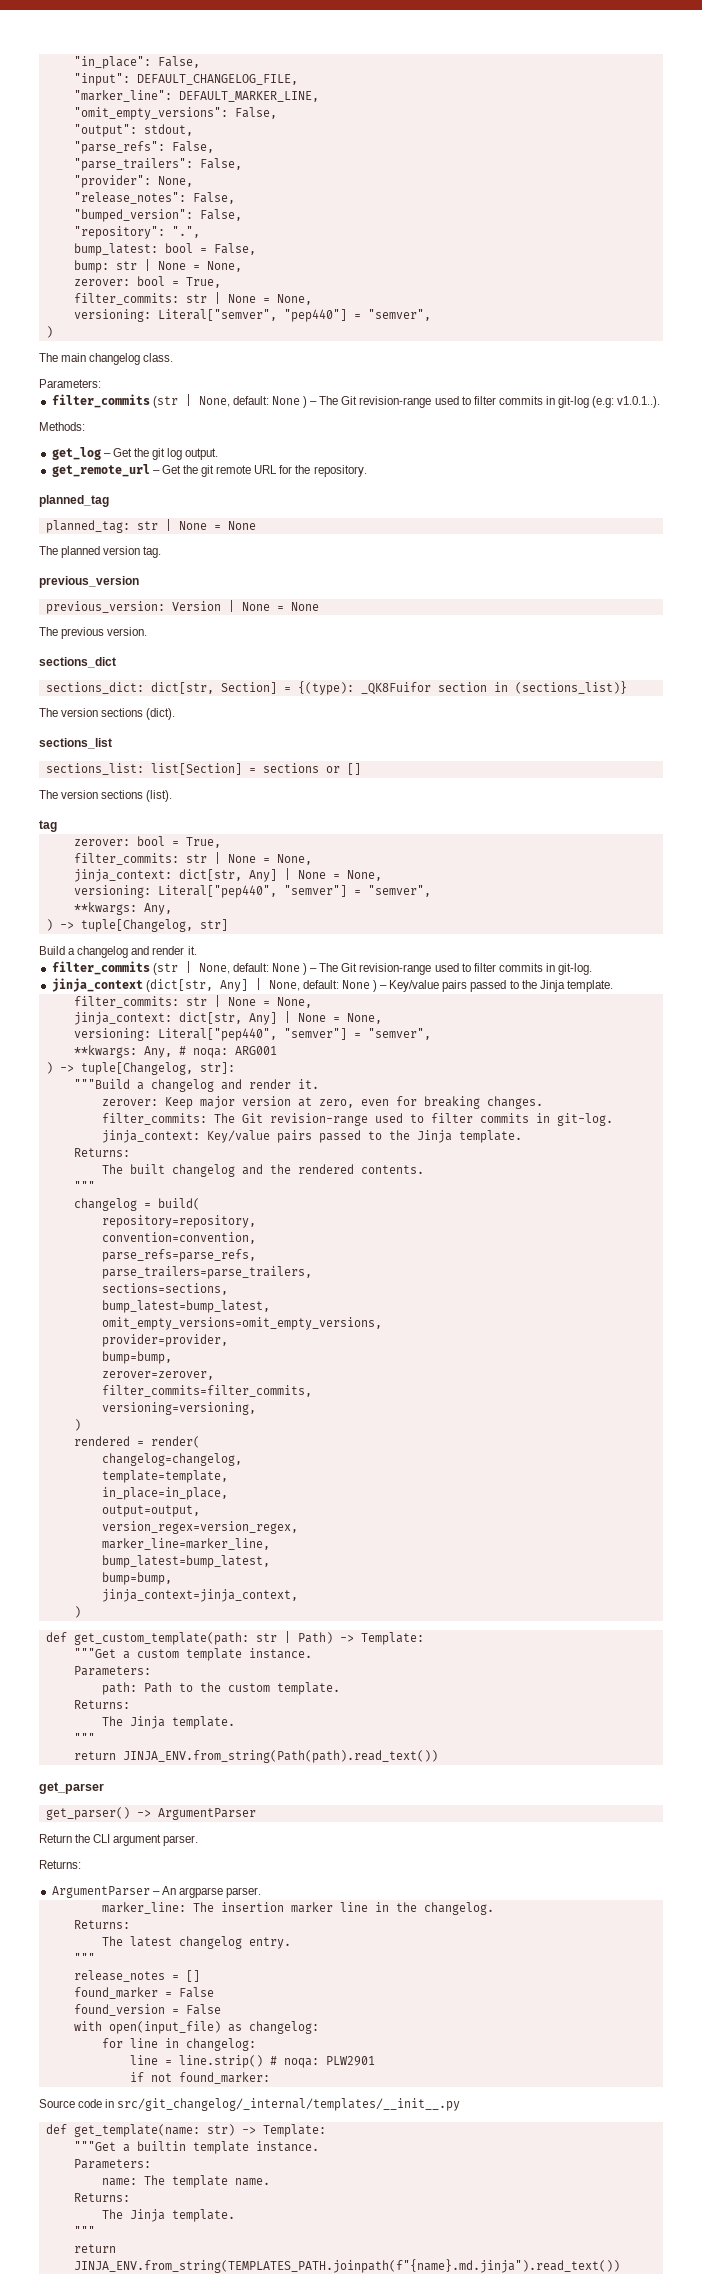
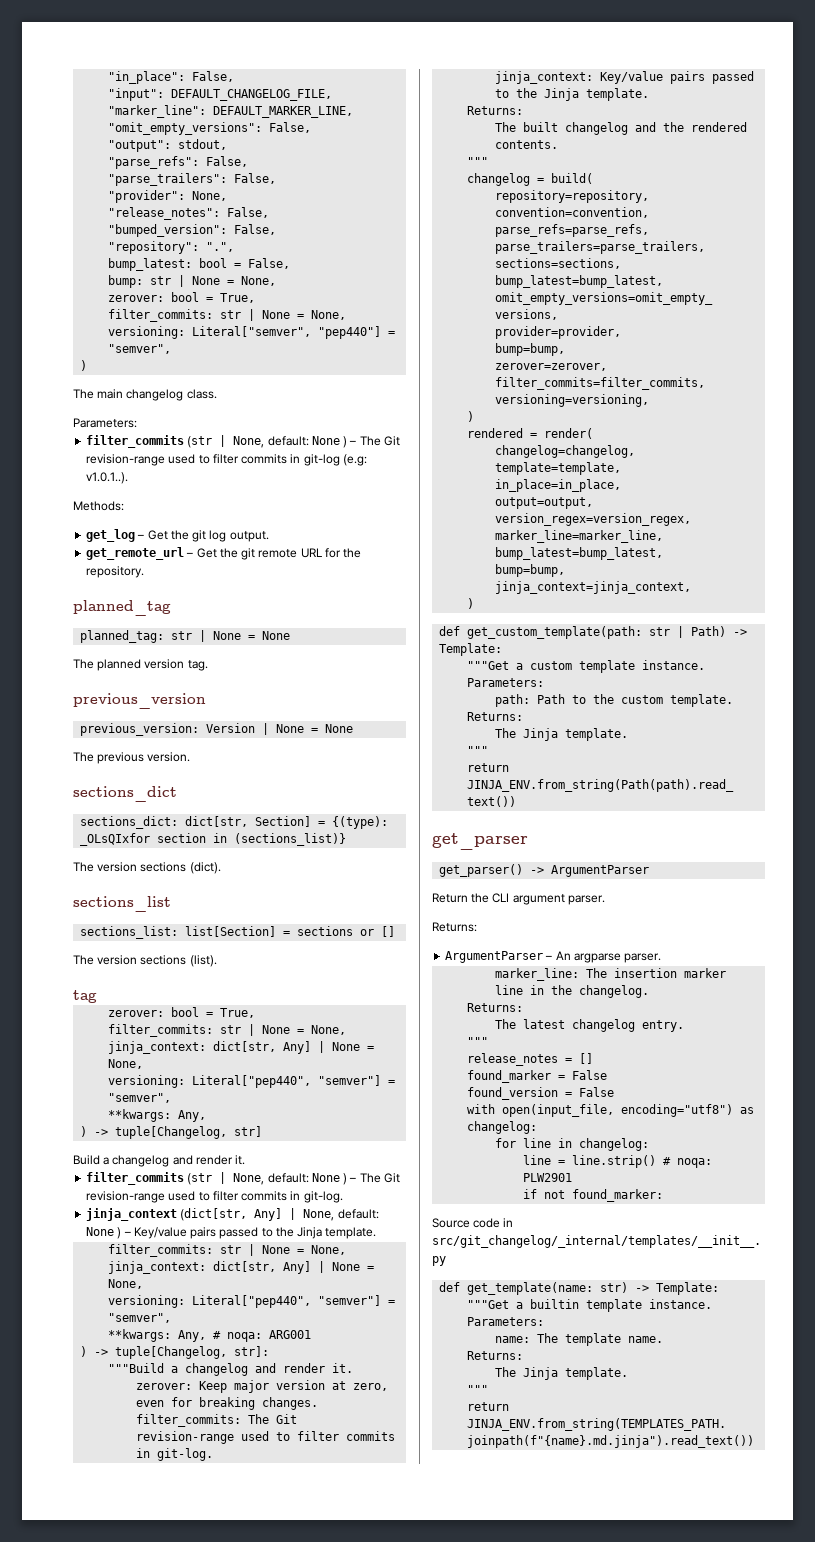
- sections_dict: dict[str, Section] = {(type): _QK8Fuifor section in (sections_list)}
+ sections_dict: dict[str, Section] = {(type): _OLsQIxfor section in (sections_list)}
- with open(input_file) as changelog:
+ with open(input_file, encoding="utf8") as changelog:

